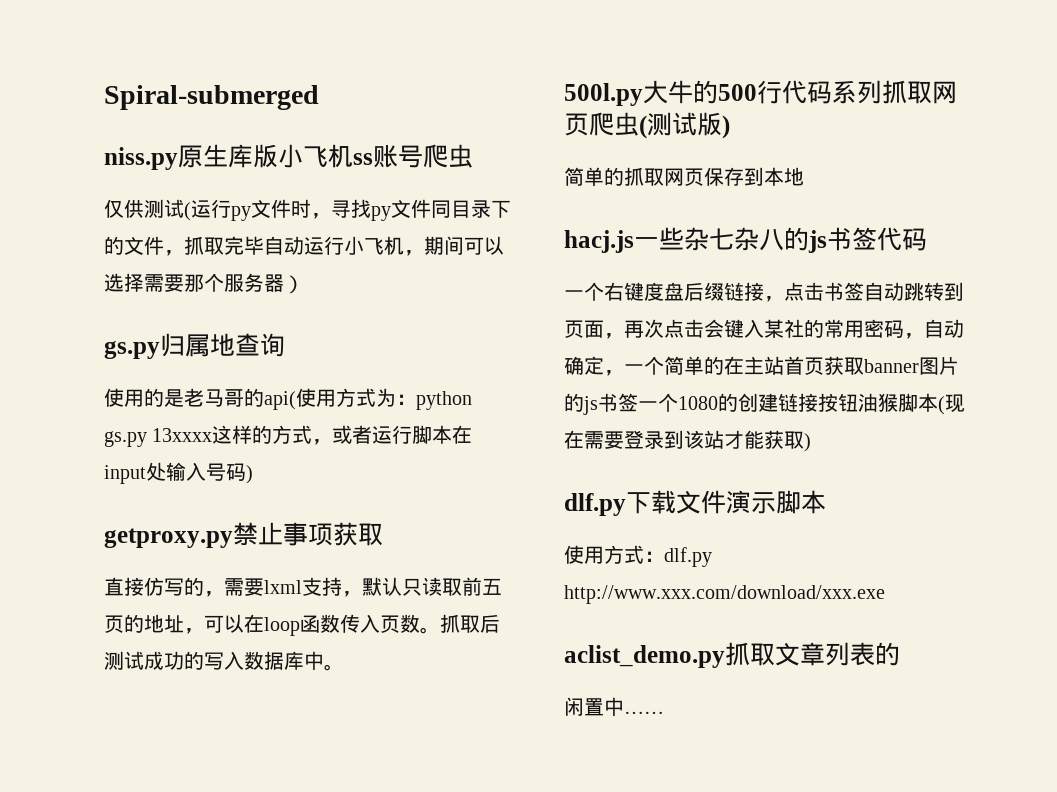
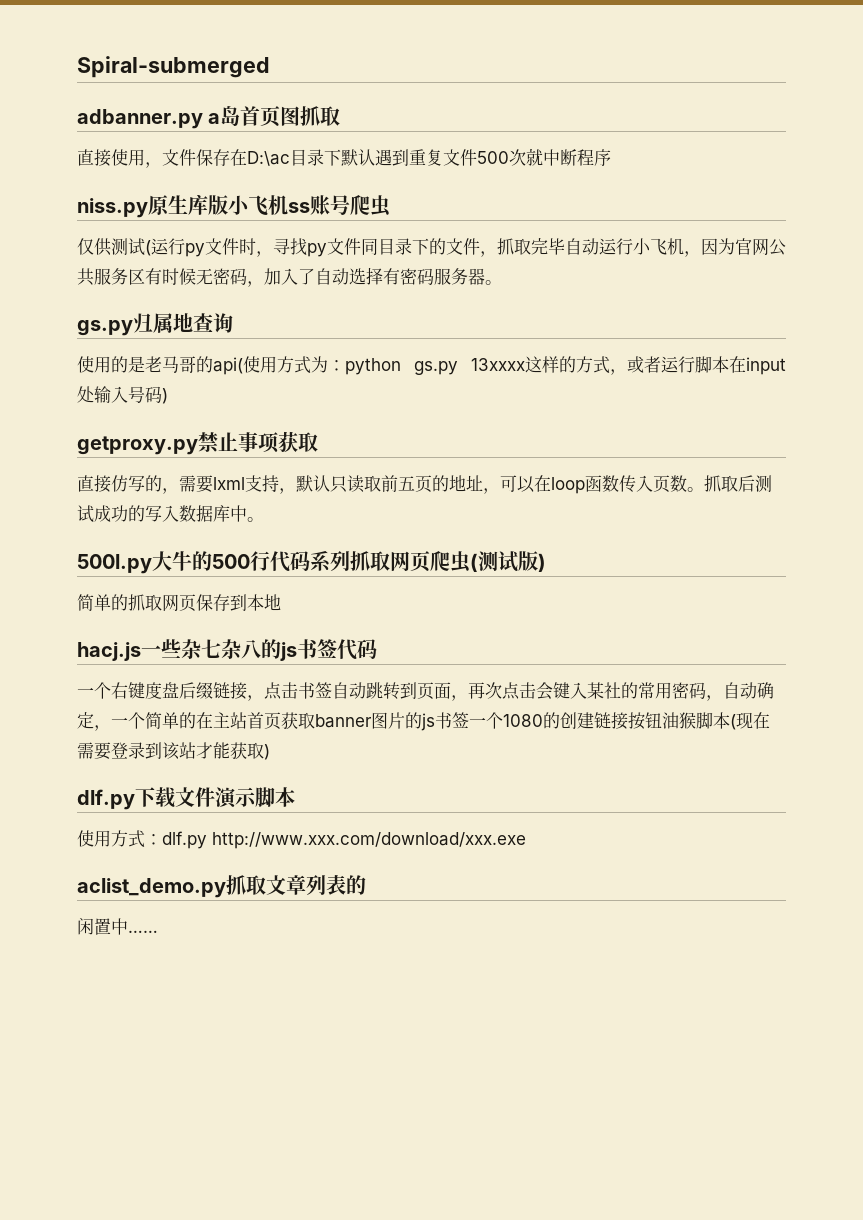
+ adbanner.py a岛首页图抓取
+ 直接使用，文件保存在D:\ac目录下默认遇到重复文件500次就中断程序
- 仅供测试(运行py文件时，寻找py文件同目录下的文件，抓取完毕自动运行小飞机，期间可以选择需要那个服务器）
+ 仅供测试(运行py文件时，寻找py文件同目录下的文件，抓取完毕自动运行小飞机，因为官网公共服务区有时候无密码，加入了自动选择有密码服务器。

